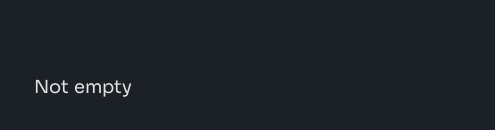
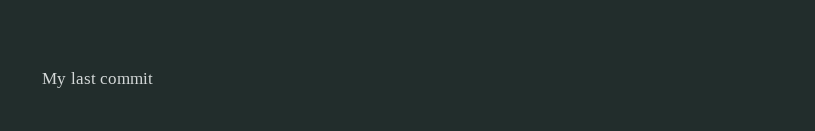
- Not empty
+ My last commit

